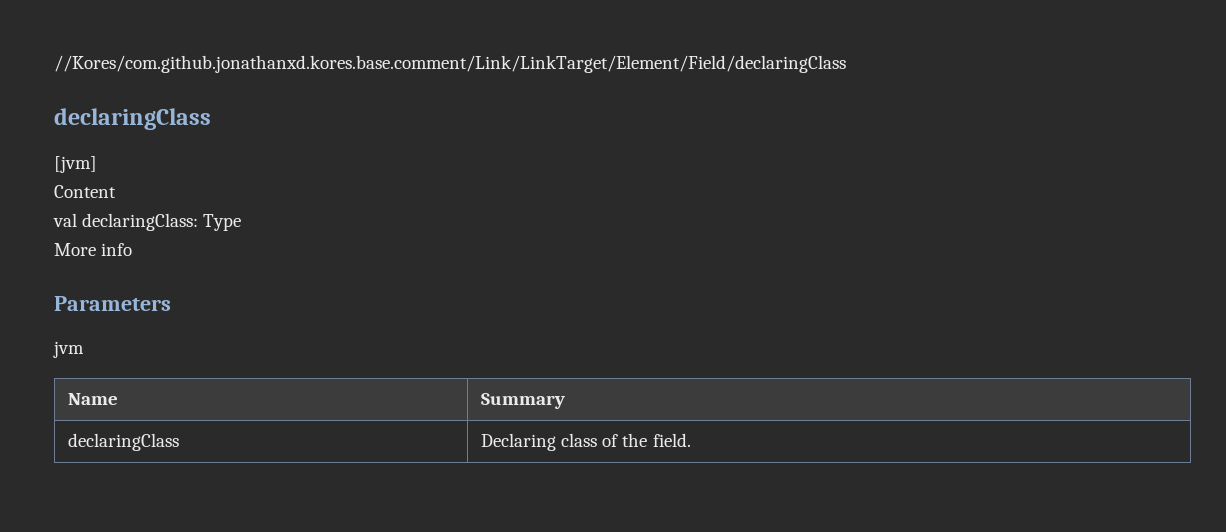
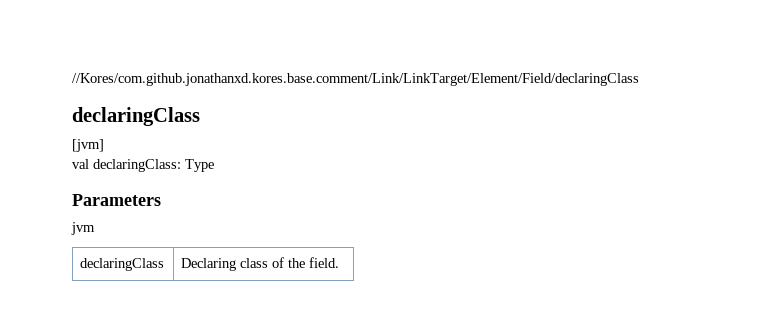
- Content
- More info
- Name | Summary

